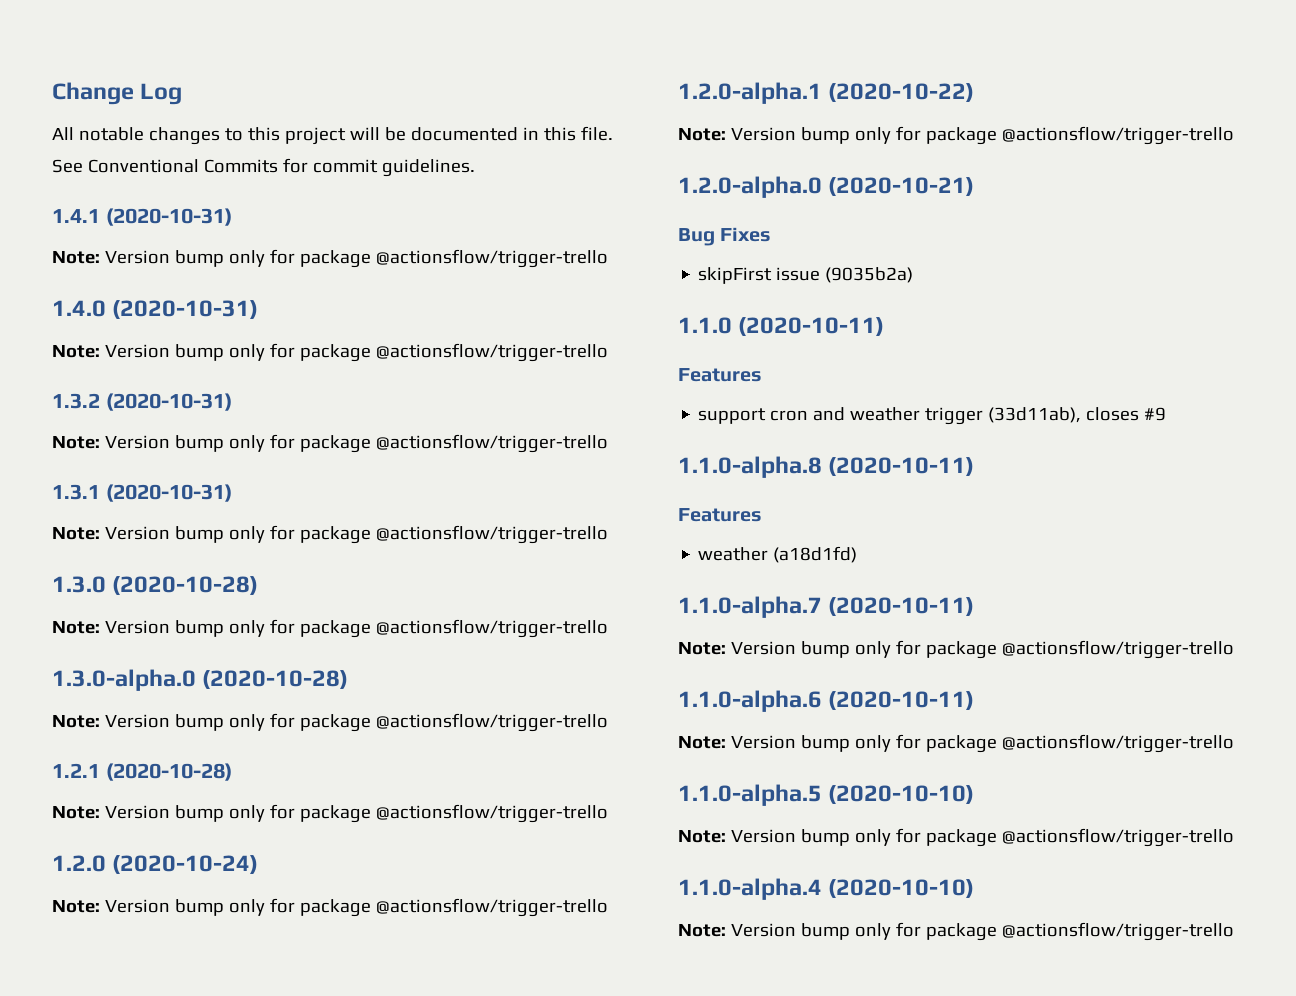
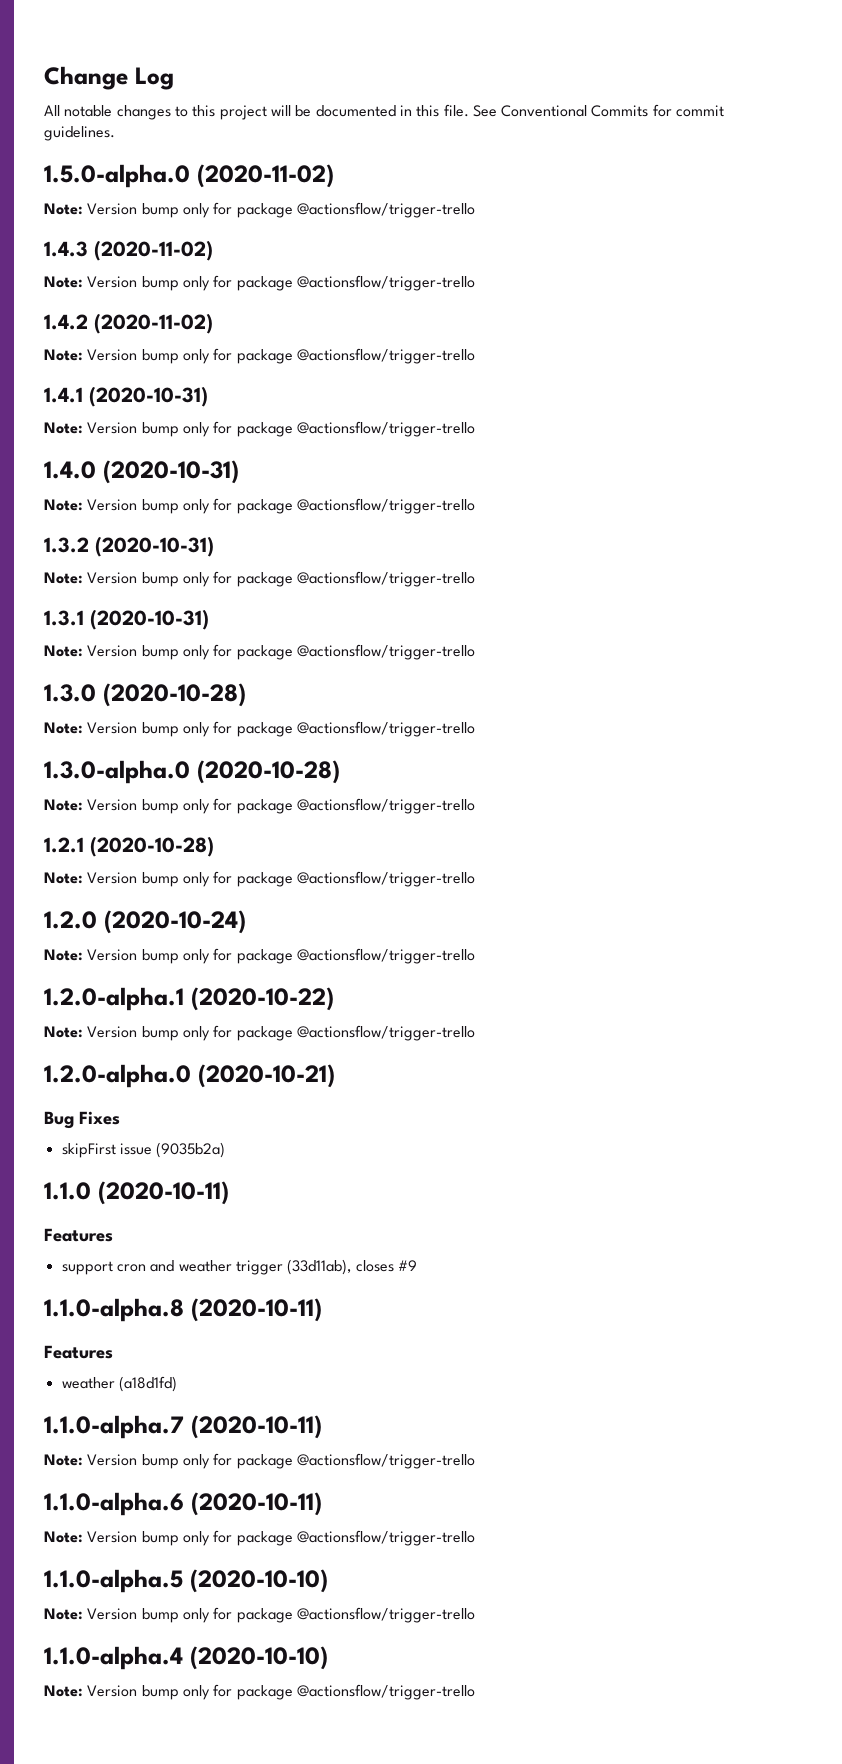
+ 1.5.0-alpha.0 (2020-11-02)
+ Note: Version bump only for package @actionsflow/trigger-trello
+ 1.4.3 (2020-11-02)
+ Note: Version bump only for package @actionsflow/trigger-trello
+ 1.4.2 (2020-11-02)
+ Note: Version bump only for package @actionsflow/trigger-trello

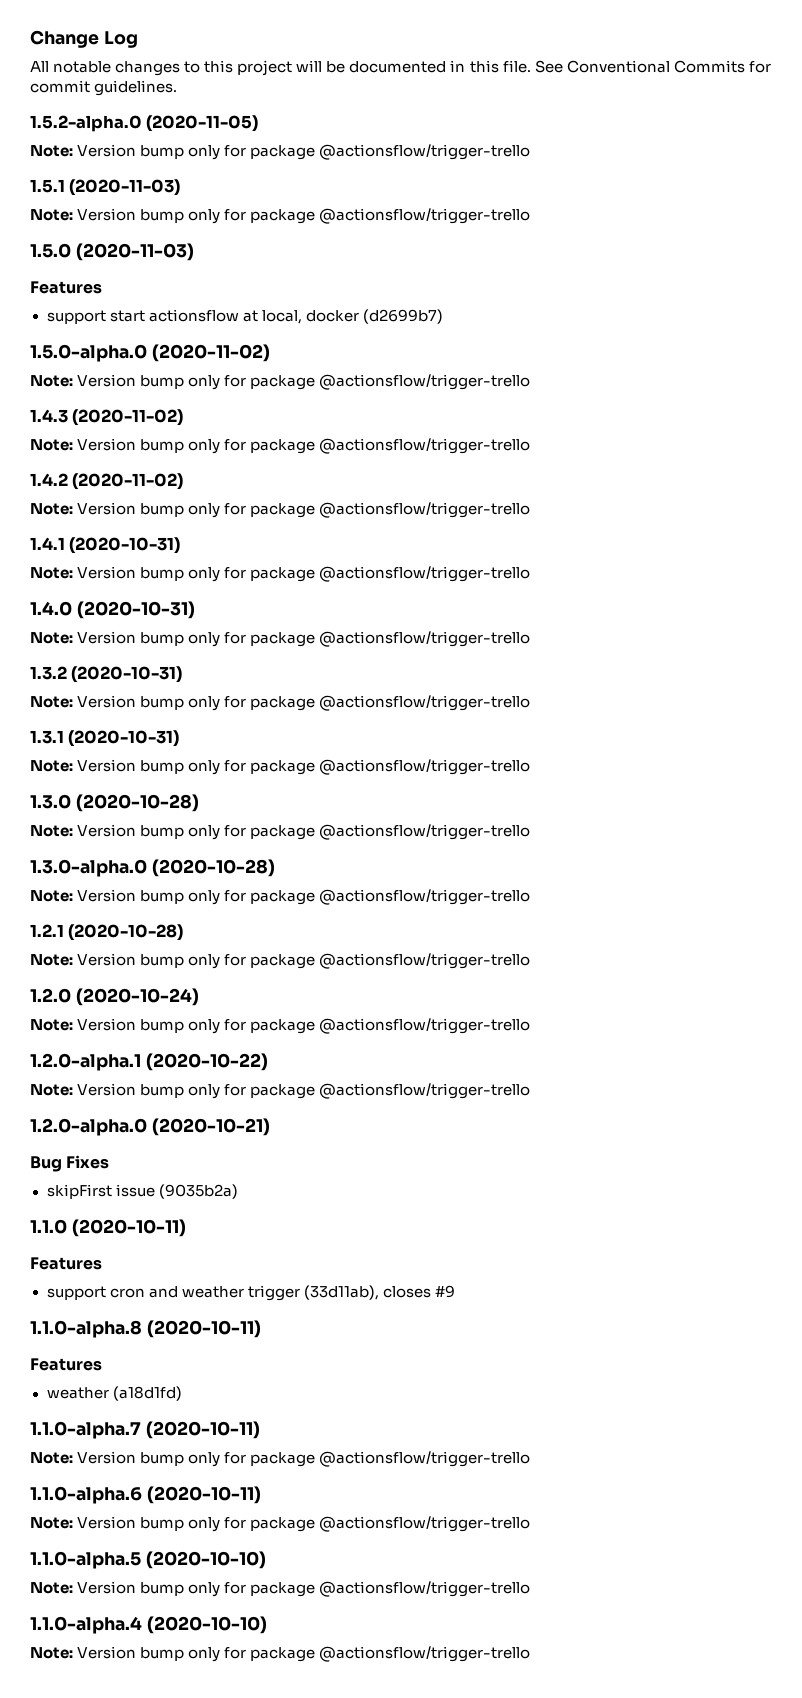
+ 1.5.2-alpha.0 (2020-11-05)
+ Note: Version bump only for package @actionsflow/trigger-trello
+ 1.5.1 (2020-11-03)
+ Note: Version bump only for package @actionsflow/trigger-trello
+ 1.5.0 (2020-11-03)
+ Features
+ support start actionsflow at local, docker (d2699b7)

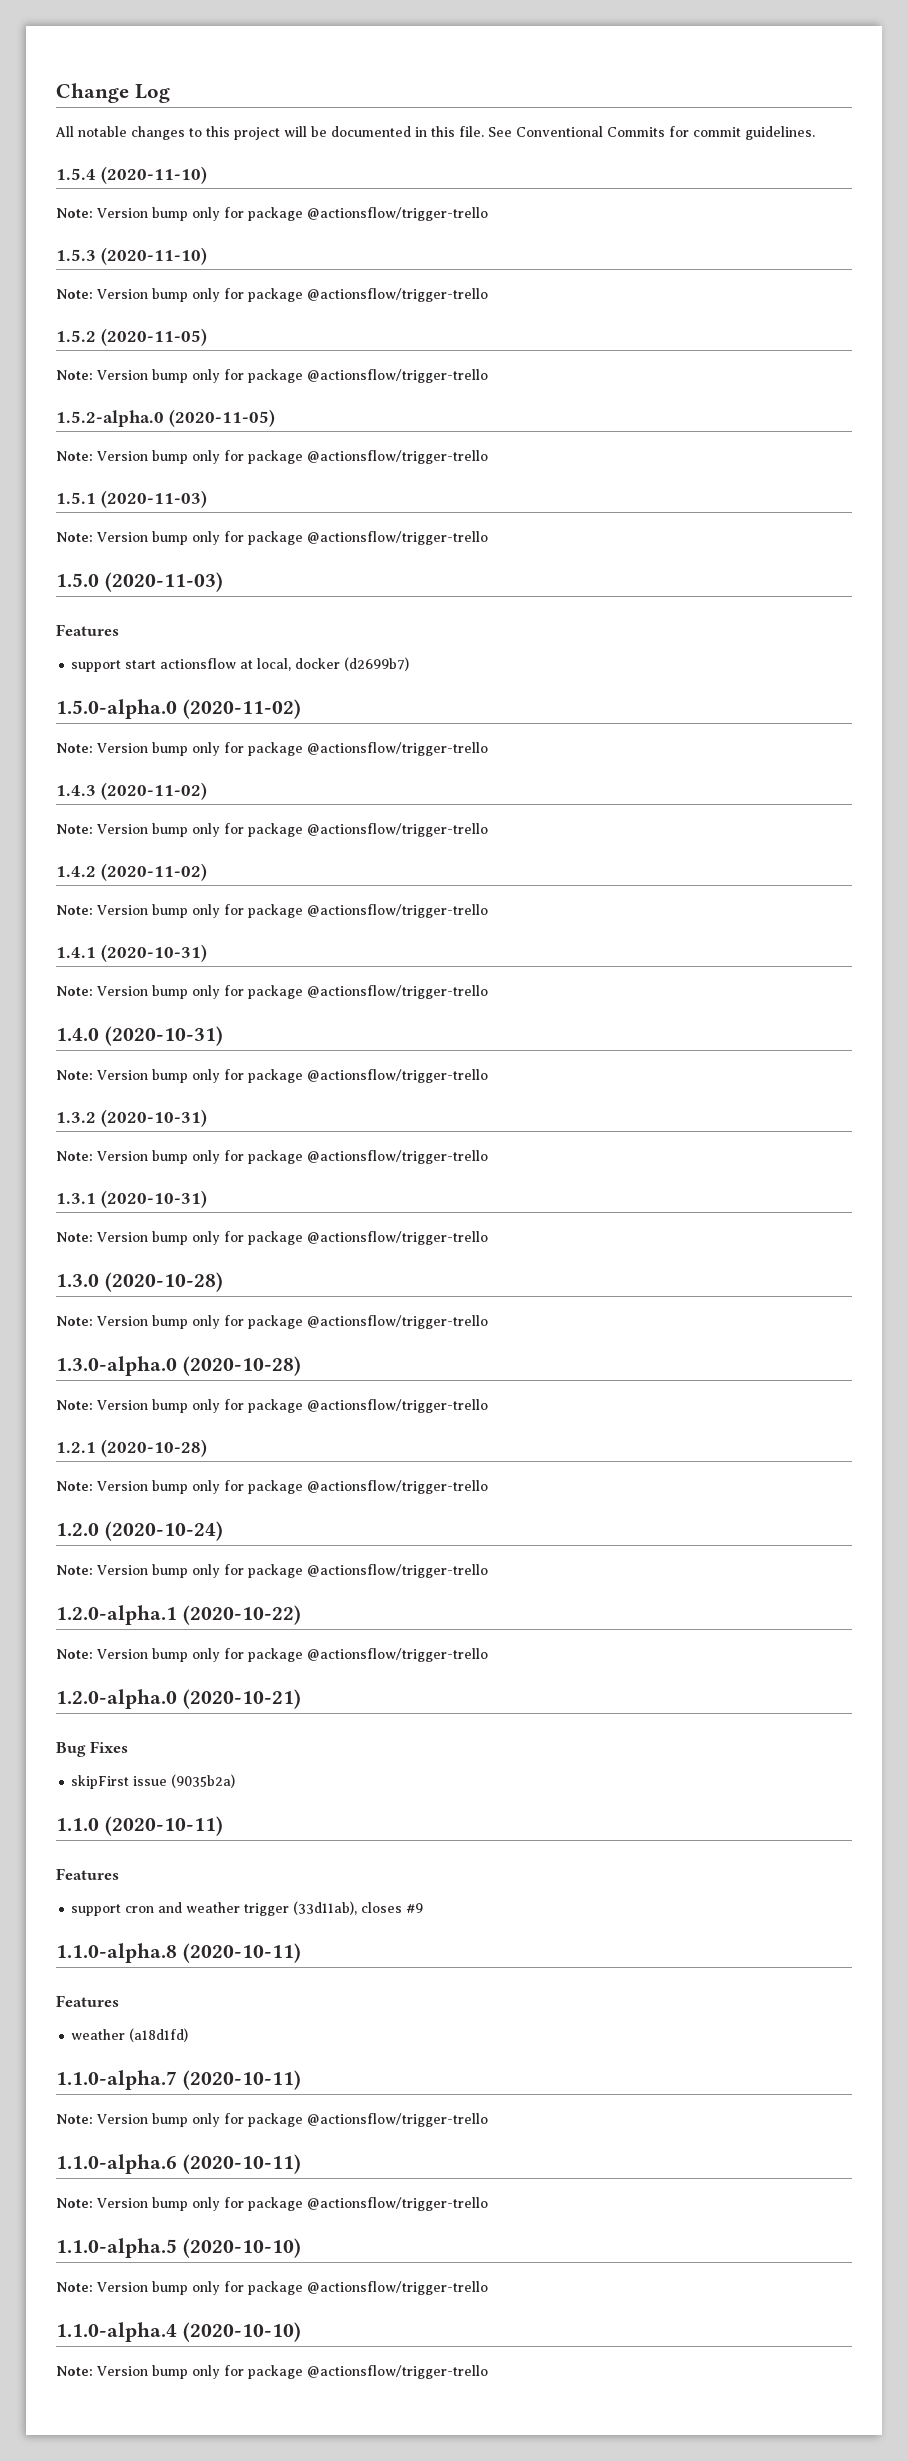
+ 1.5.4 (2020-11-10)
+ Note: Version bump only for package @actionsflow/trigger-trello
+ 1.5.3 (2020-11-10)
+ Note: Version bump only for package @actionsflow/trigger-trello
+ 1.5.2 (2020-11-05)
+ Note: Version bump only for package @actionsflow/trigger-trello

